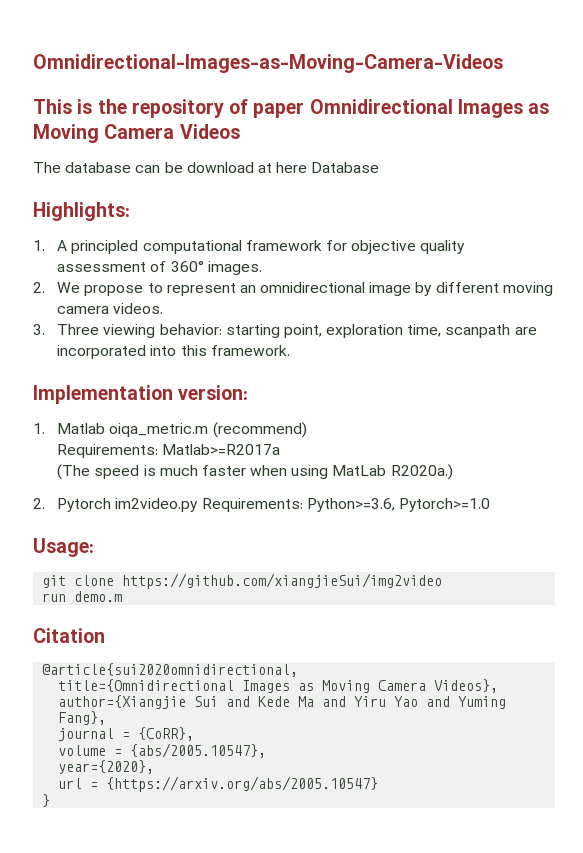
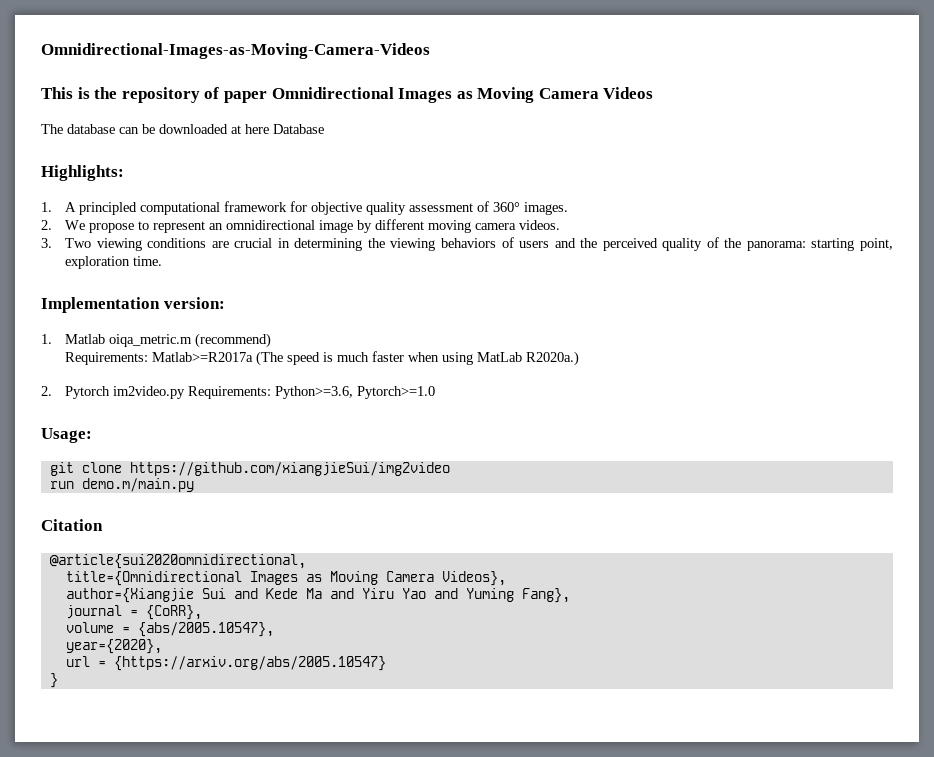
- The database can be download at here Database
+ The database can be downloaded at here Database
- 3. Three viewing behavior: starting point, exploration time, scanpath are incorporated into this framework.
+ 3. Two viewing conditions are crucial in determining the viewing behaviors of users and the perceived quality of the panorama: starting point, exploration time.
- Requirements: Matlab>=R2017a
- (The speed is much faster when using MatLab R2020a.)
+ Requirements: Matlab>=R2017a (The speed is much faster when using MatLab R2020a.)
- run demo.m
+ run demo.m/main.py

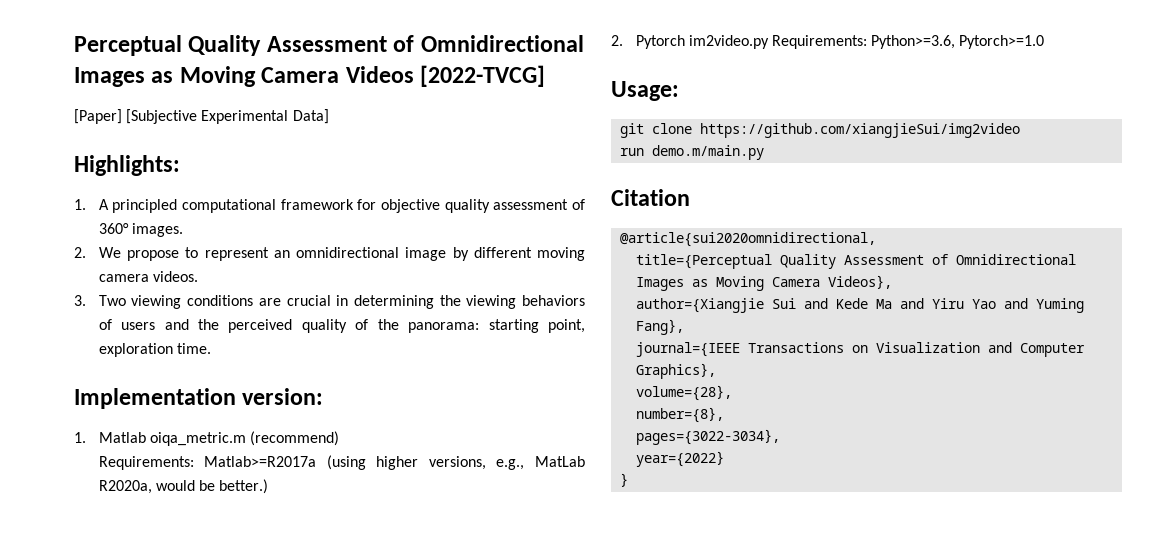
- Omnidirectional-Images-as-Moving-Camera-Videos
- This is the repository of paper Omnidirectional Images as Moving Camera Videos
- The database can be downloaded at here Database
+ Perceptual Quality Assessment of Omnidirectional Images as Moving Camera Videos [2022-TVCG]
+ [Paper] [Subjective Experimental Data]
- Requirements: Matlab>=R2017a (The speed is much faster when using MatLab R2020a.)
+ Requirements: Matlab>=R2017a (using higher versions, e.g., MatLab R2020a, would be better.)
- title={Omnidirectional Images as Moving Camera Videos},
+ title={Perceptual Quality Assessment of Omnidirectional Images as Moving Camera Videos},
- journal = {CoRR},
- volume = {abs/2005.10547},
- year={2020},
- url = {https://arxiv.org/abs/2005.10547}
+ journal={IEEE Transactions on Visualization and Computer Graphics},
+ volume={28},
+ number={8},
+ pages={3022-3034},
+ year={2022}

